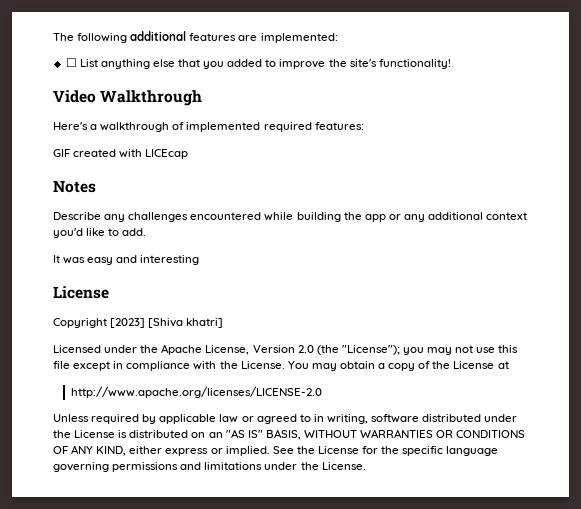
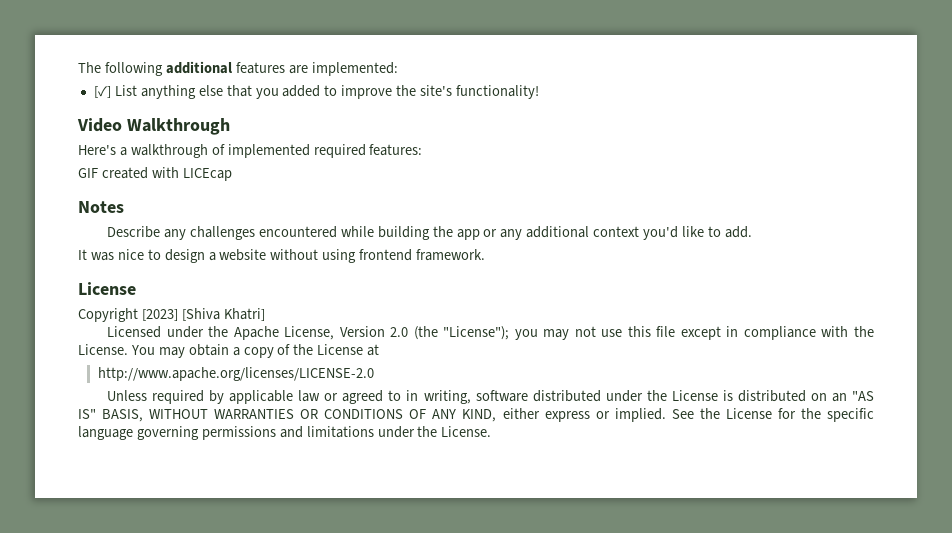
- ☐ List anything else that you added to improve the site's functionality!
+ [✓] List anything else that you added to improve the site's functionality!
- It was easy and interesting
+ It was nice to design a website without using frontend framework.
- Copyright [2023] [Shiva khatri]
+ Copyright [2023] [Shiva Khatri]

